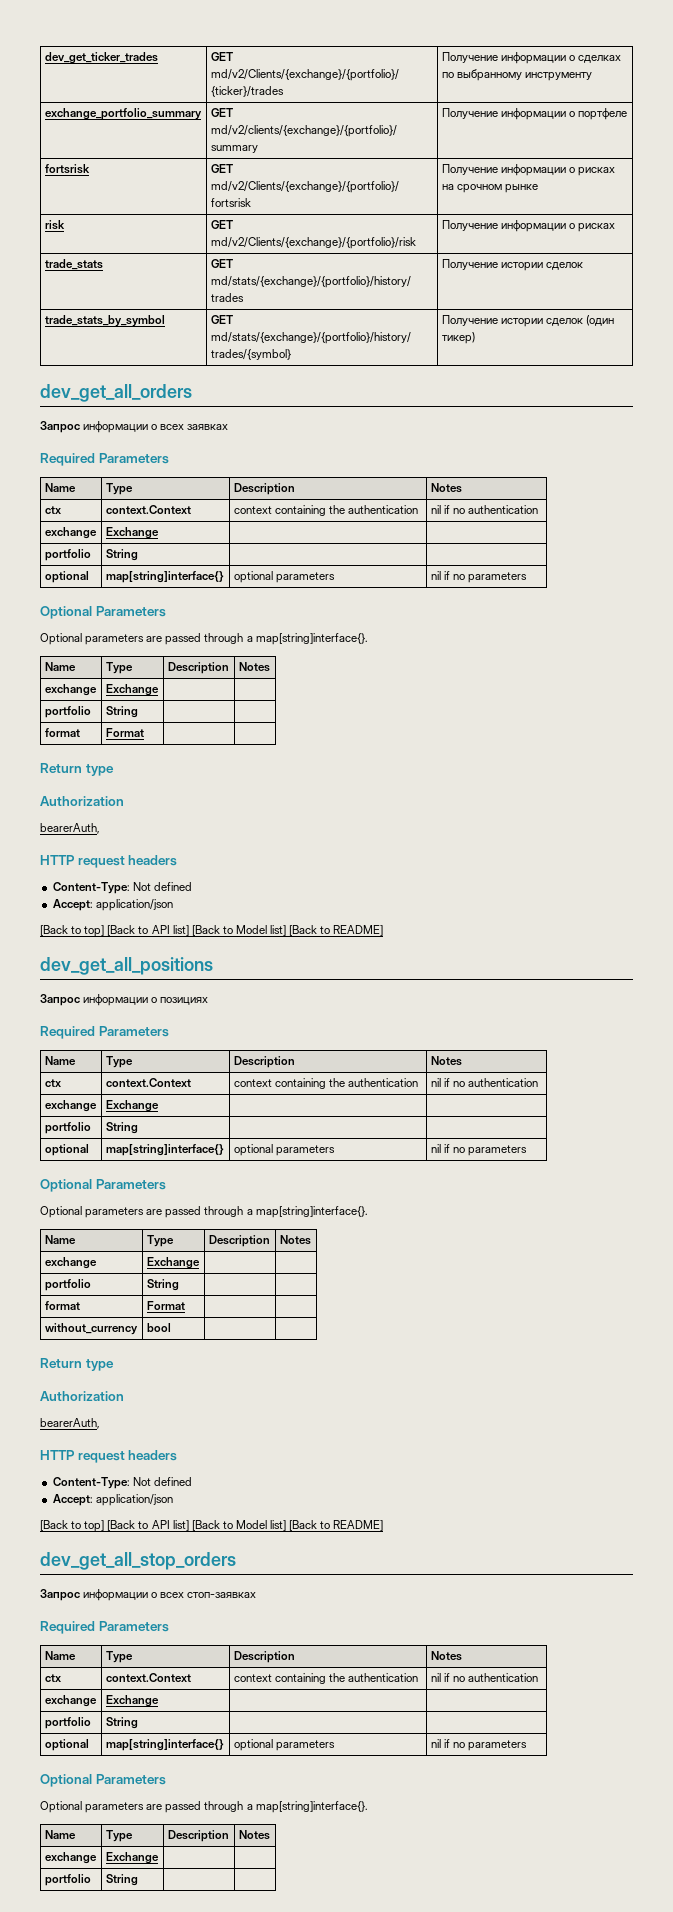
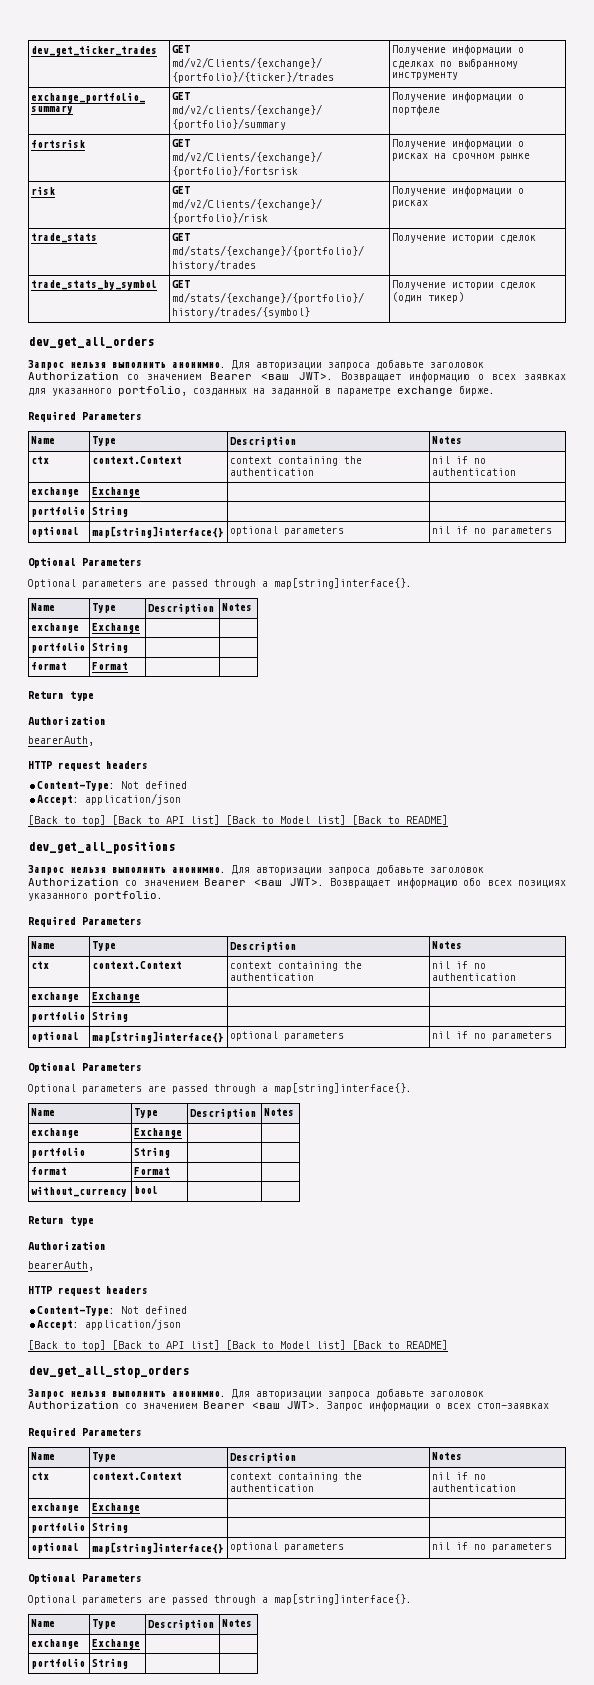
- Запрос информации о всех заявках
+ Запрос нельзя выполнить анонимно. Для авторизации запроса добавьте заголовок Authorization со значением Bearer <ваш JWT>. Возвращает информацию о всех заявках для указанного portfolio, созданных на заданной в параметре exchange бирже.
- Запрос информации о позициях
+ Запрос нельзя выполнить анонимно. Для авторизации запроса добавьте заголовок Authorization со значением Bearer <ваш JWT>. Возвращает информацию обо всех позициях указанного portfolio.
- Запрос информации о всех стоп-заявках
+ Запрос нельзя выполнить анонимно. Для авторизации запроса добавьте заголовок Authorization со значением Bearer <ваш JWT>. Запрос информации о всех стоп-заявках

